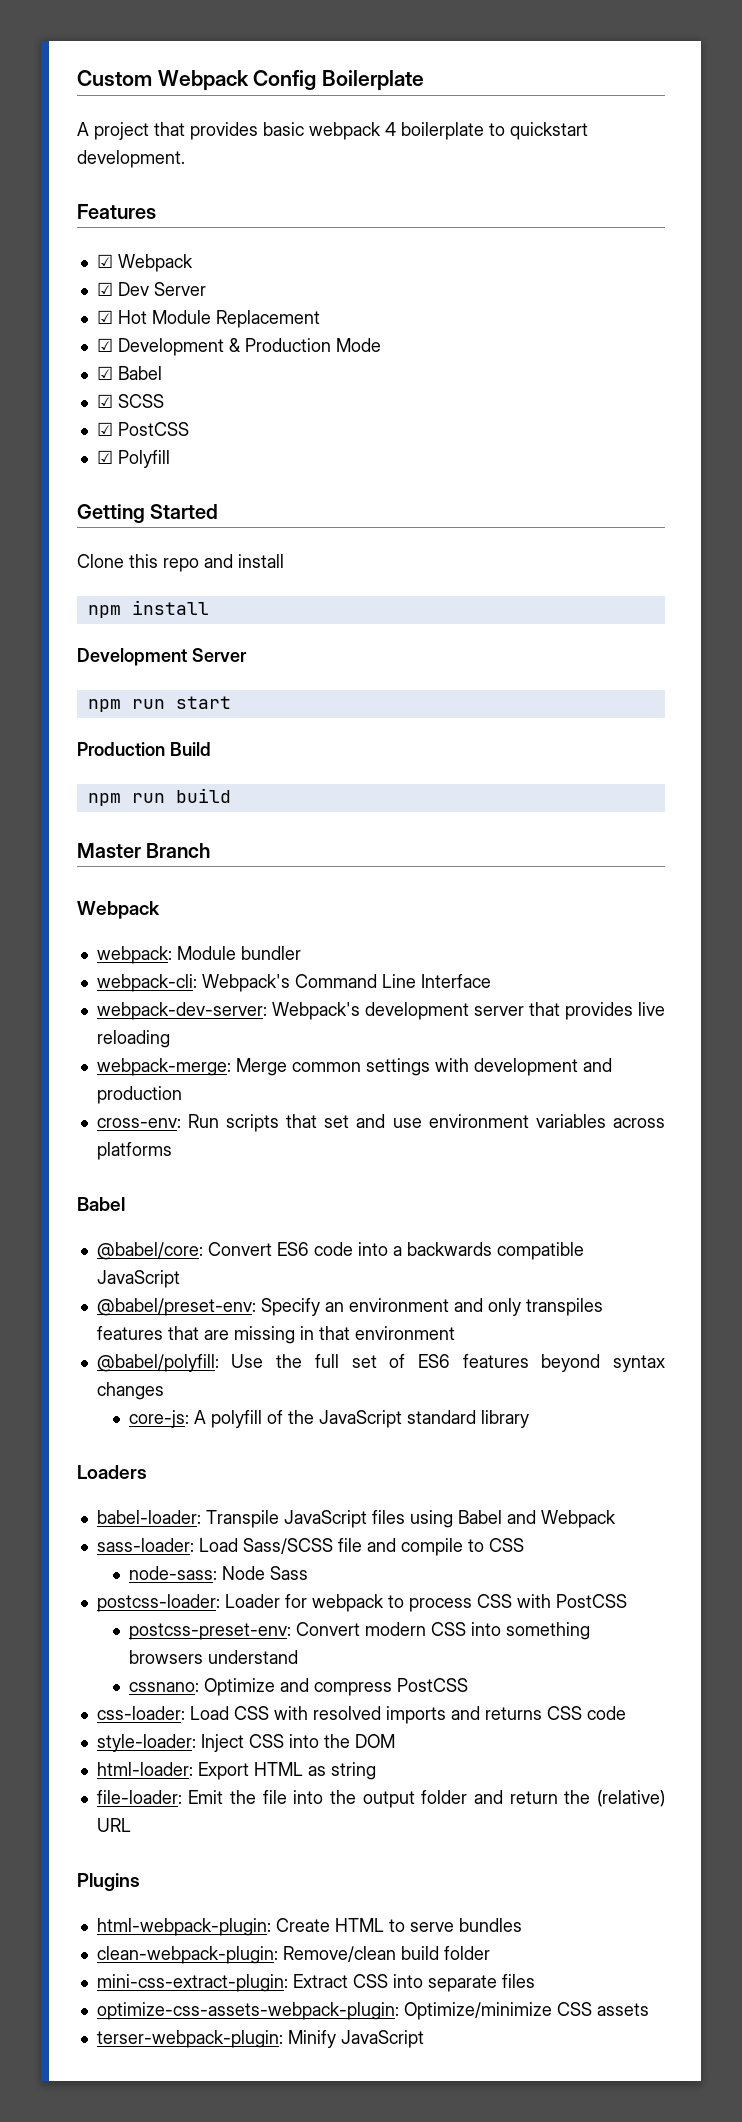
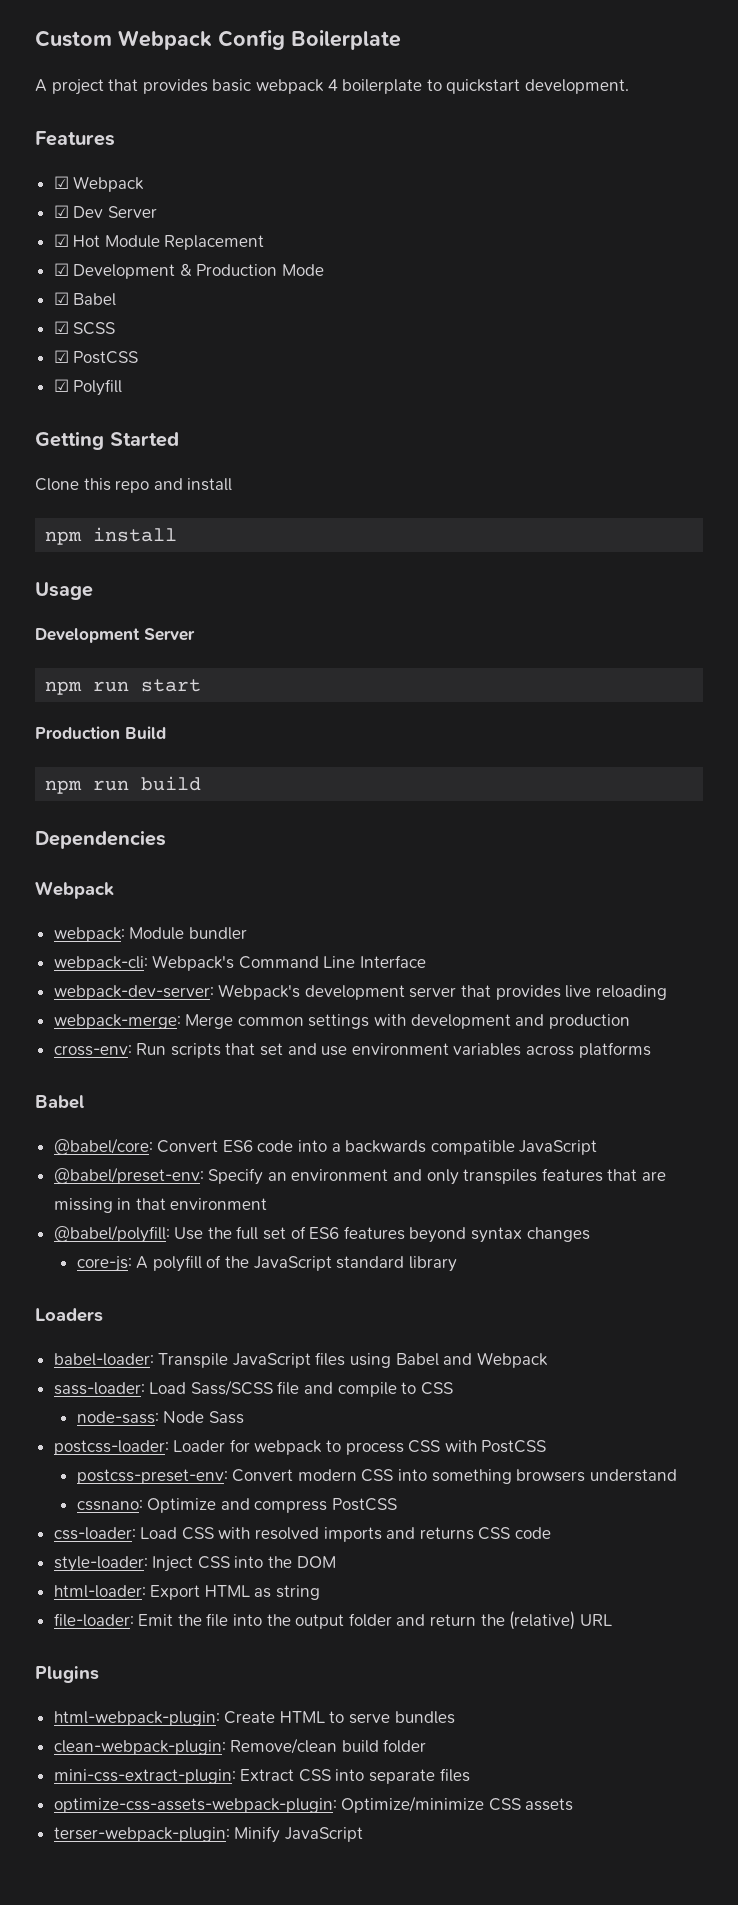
+ Usage
- Master Branch
+ Dependencies

